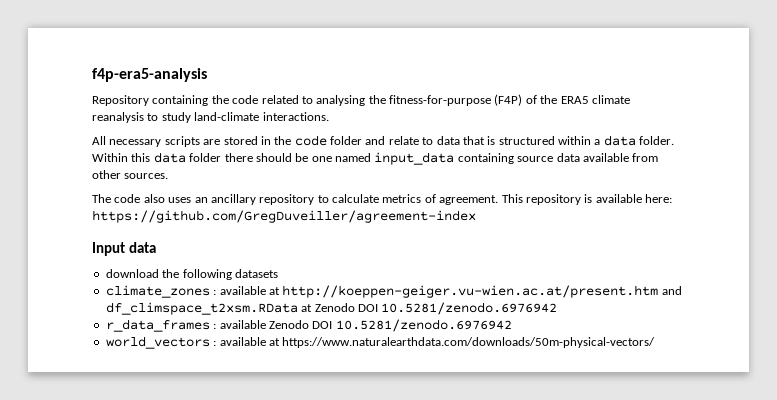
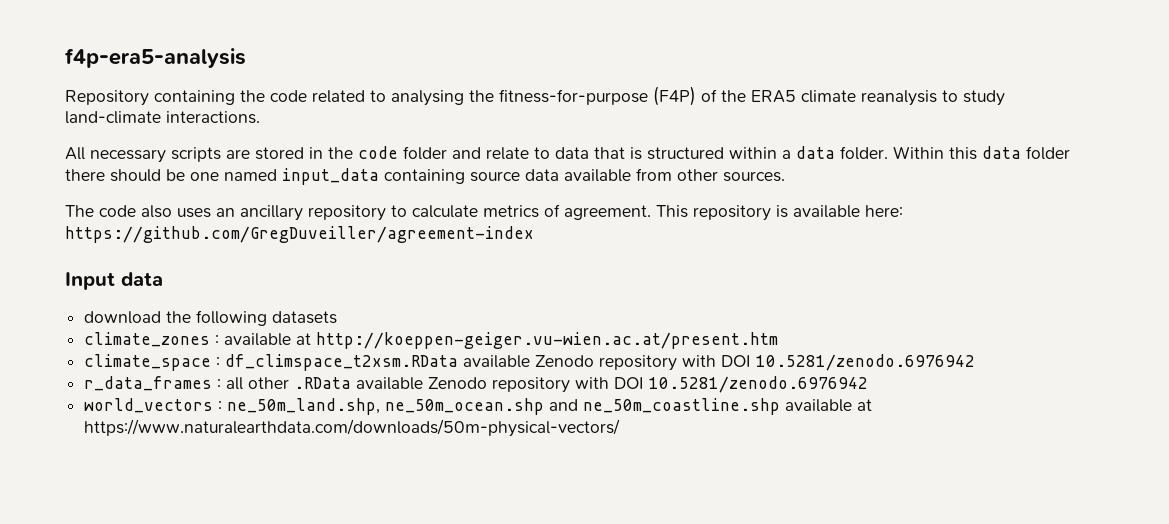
- climate_zones : available at http://koeppen-geiger.vu-wien.ac.at/present.htm and df_climspace_t2xsm.RData at Zenodo DOI 10.5281/zenodo.6976942
- r_data_frames : available Zenodo DOI 10.5281/zenodo.6976942
+ climate_zones : available at http://koeppen-geiger.vu-wien.ac.at/present.htm
+ climate_space : df_climspace_t2xsm.RData available Zenodo repository with DOI 10.5281/zenodo.6976942
+ r_data_frames : all other .RData available Zenodo repository with DOI 10.5281/zenodo.6976942
- world_vectors : available at https://www.naturalearthdata.com/downloads/50m-physical-vectors/
+ world_vectors : ne_50m_land.shp, ne_50m_ocean.shp and ne_50m_coastline.shp available at https://www.naturalearthdata.com/downloads/50m-physical-vectors/

